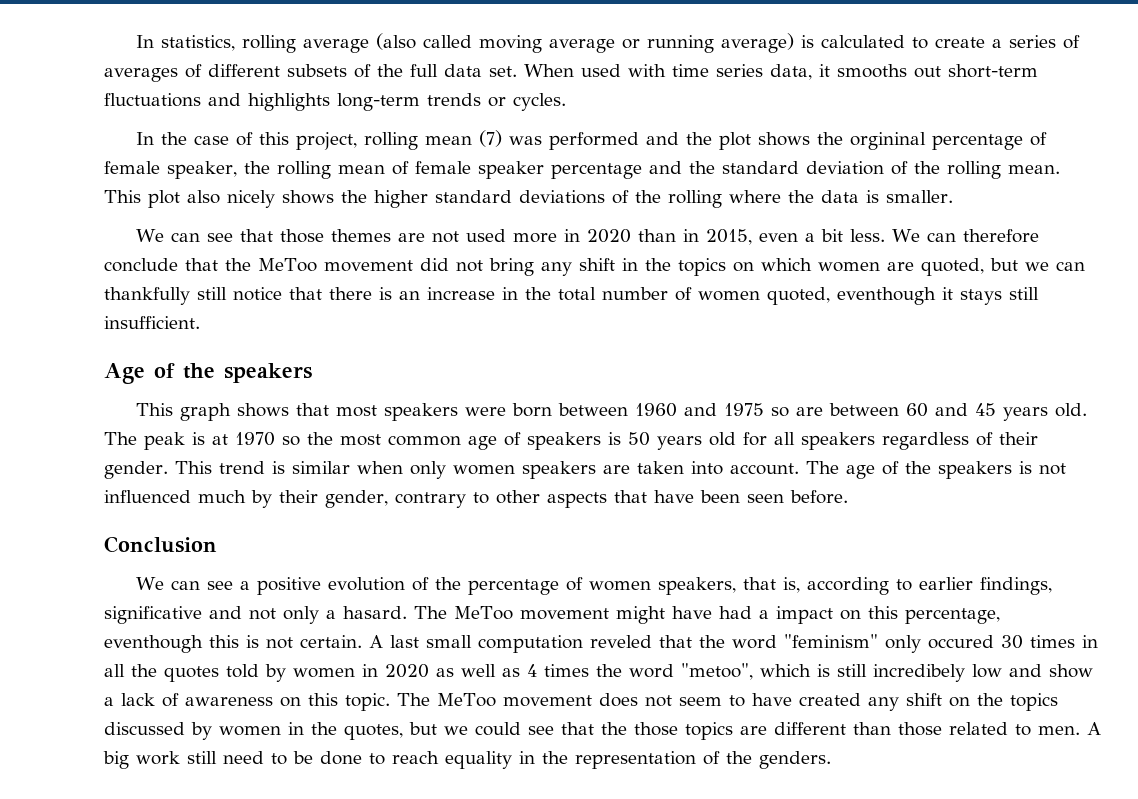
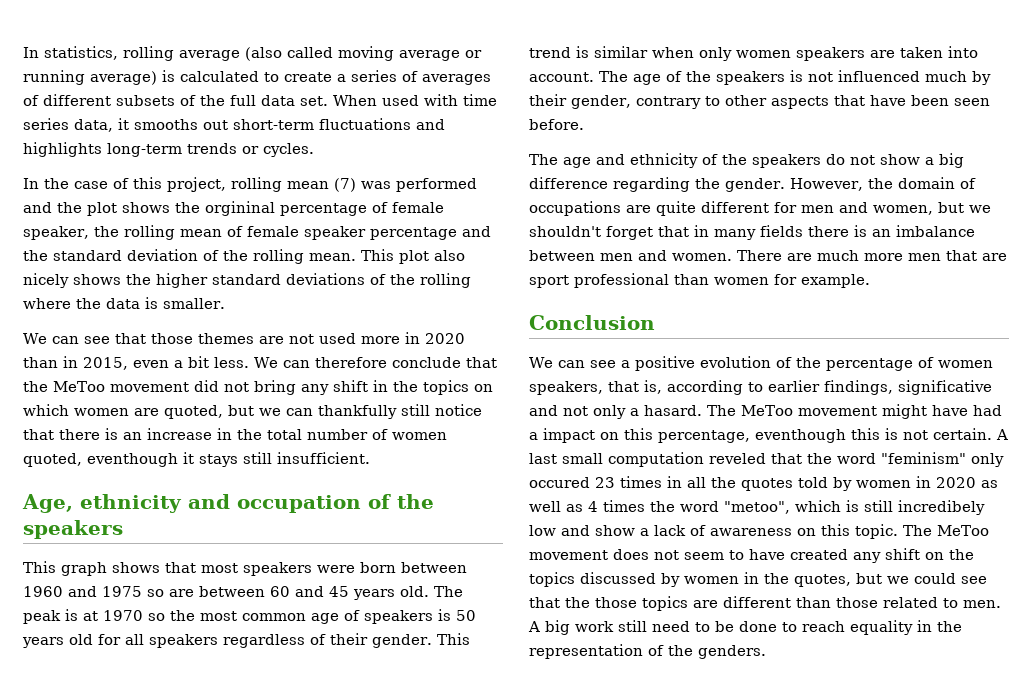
- Age of the speakers
+ Age, ethnicity and occupation of the speakers
+ The age and ethnicity of the speakers do not show a big difference regarding the gender. However, the domain of occupations are quite different for men and women, but we shouldn't forget that in many fields there is an imbalance between men and women. There are much more men that are sport professional than women for example.
- A last small computation reveled that the word "feminism" only occured 30 times in all the quotes told by women in 2020 as well as 4 times the word "metoo", which is still incredibely low and show a lack of awareness on this topic.
+ A last small computation reveled that the word "feminism" only occured 23 times in all the quotes told by women in 2020 as well as 4 times the word "metoo", which is still incredibely low and show a lack of awareness on this topic.

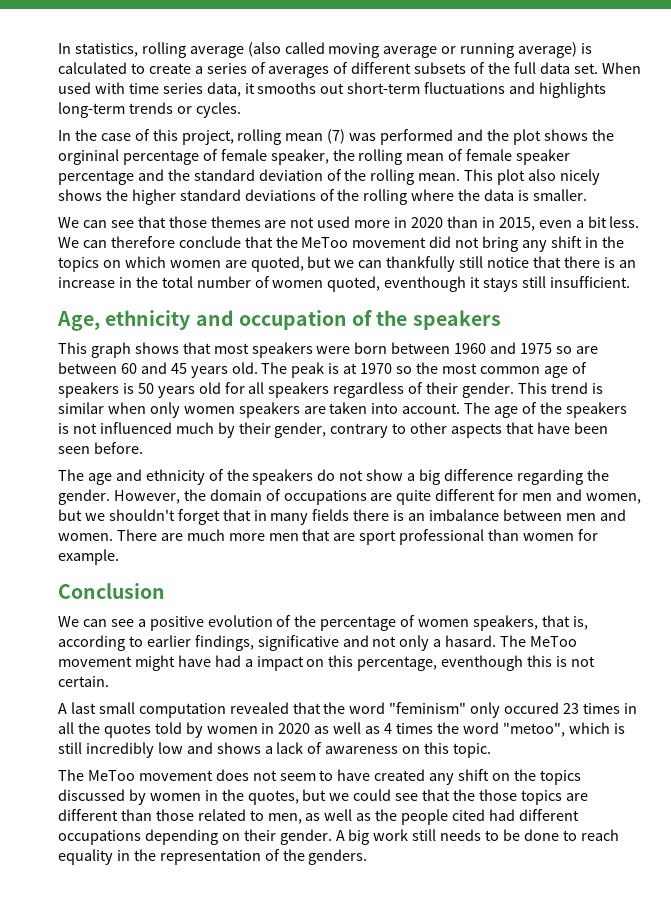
- The MeToo movement might have had a impact on this percentage, eventhough this is not certain. A last small computation reveled that the word "feminism" only occured 23 times in all the quotes told by women in 2020 as well as 4 times the word "metoo", which is still incredibely low and show a lack of awareness on this topic. The MeToo movement does not seem to have created any shift on the topics discussed by women in the quotes, but we could see that the those topics are different than those related to men.
+ The MeToo movement might have had a impact on this percentage, eventhough this is not certain.
+ A last small computation revealed that the word "feminism" only occured 23 times in all the quotes told by women in 2020 as well as 4 times the word "metoo", which is still incredibly low and shows a lack of awareness on this topic.
+ The MeToo movement does not seem to have created any shift on the topics discussed by women in the quotes, but we could see that the those topics are different than those related to men, as well as the people cited had different occupations depending on their gender.
- A big work still need to be done to reach equality in the representation of the genders.
+ A big work still needs to be done to reach equality in the representation of the genders.

